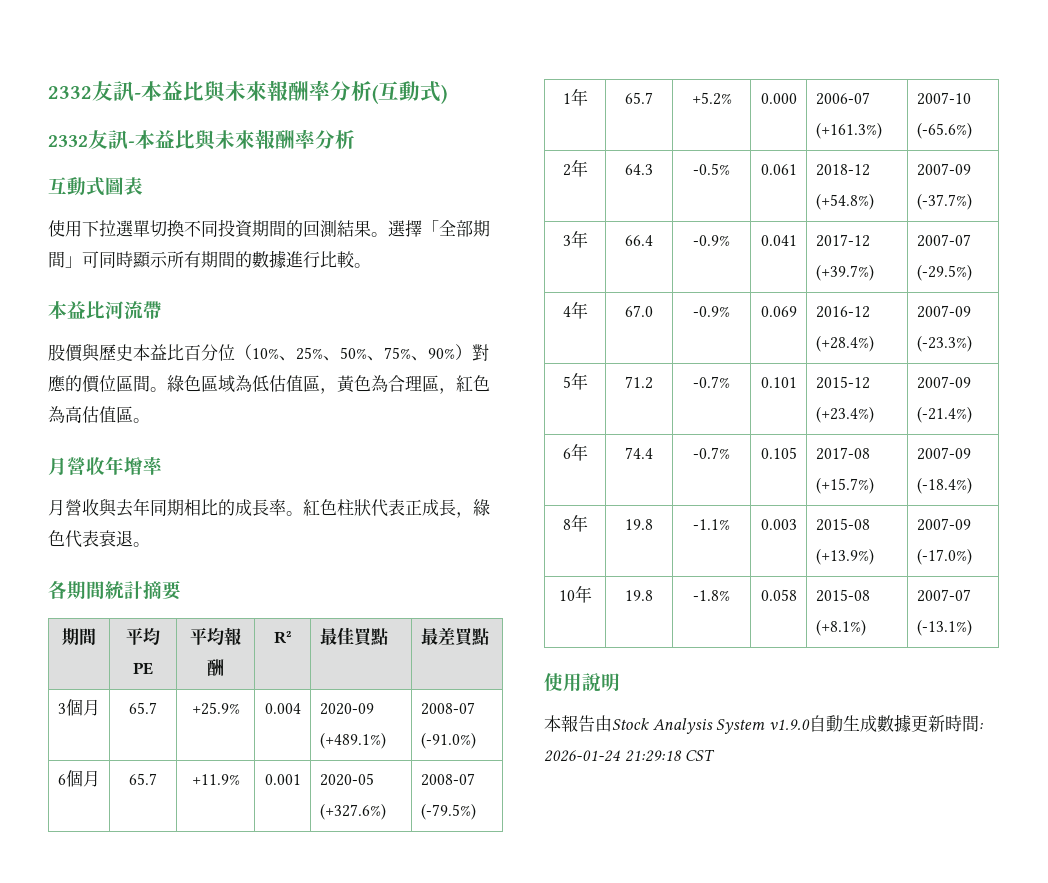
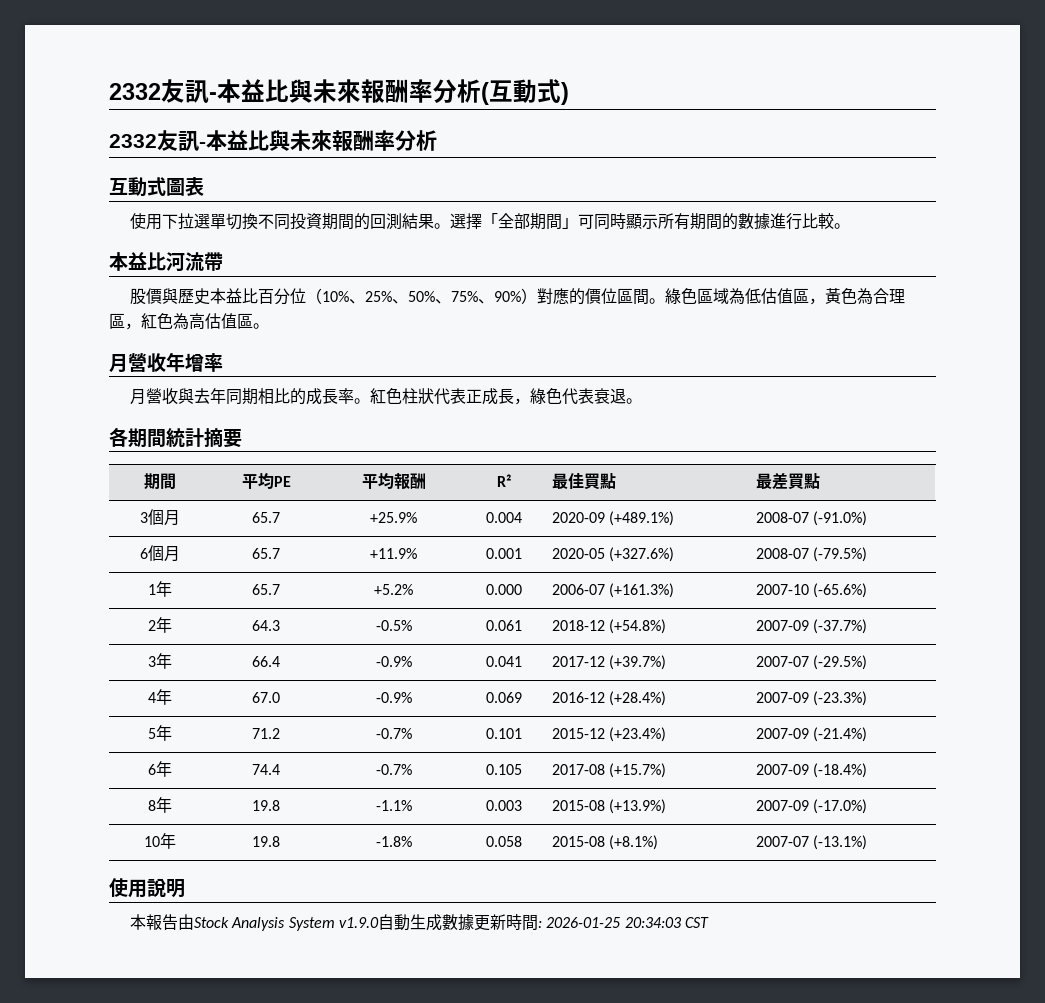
- 本報告由Stock Analysis System v1.9.0自動生成數據更新時間: 2026-01-24 21:29:18 CST
+ 本報告由Stock Analysis System v1.9.0自動生成數據更新時間: 2026-01-25 20:34:03 CST

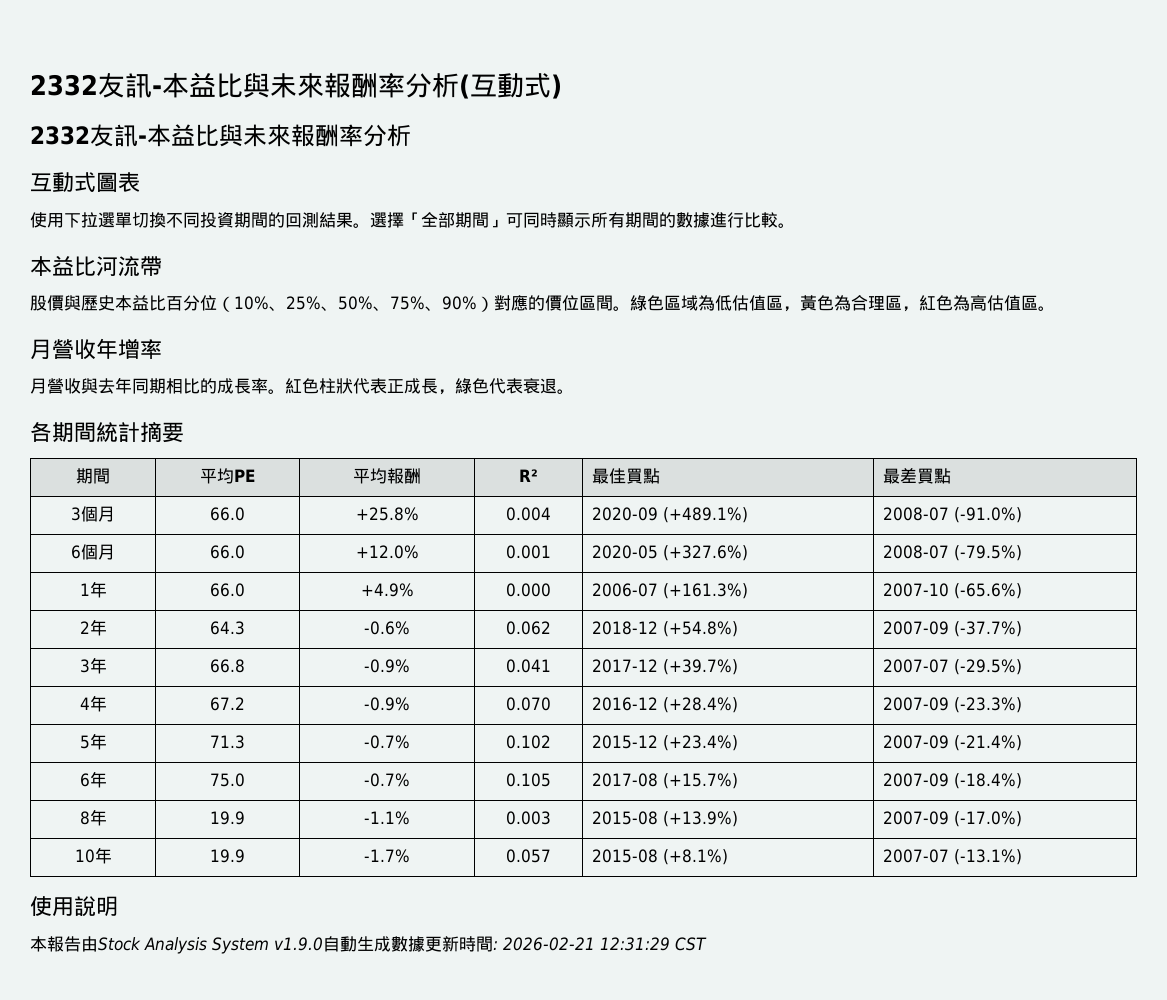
- 3個月 | 65.7 | +25.9% | 0.004 | 2020-09 (+489.1%) | 2008-07 (-91.0%)
+ 3個月 | 66.0 | +25.8% | 0.004 | 2020-09 (+489.1%) | 2008-07 (-91.0%)
- 6個月 | 65.7 | +11.9% | 0.001 | 2020-05 (+327.6%) | 2008-07 (-79.5%)
+ 6個月 | 66.0 | +12.0% | 0.001 | 2020-05 (+327.6%) | 2008-07 (-79.5%)
- 1年 | 65.7 | +5.2% | 0.000 | 2006-07 (+161.3%) | 2007-10 (-65.6%)
+ 1年 | 66.0 | +4.9% | 0.000 | 2006-07 (+161.3%) | 2007-10 (-65.6%)
- 2年 | 64.3 | -0.5% | 0.061 | 2018-12 (+54.8%) | 2007-09 (-37.7%)
+ 2年 | 64.3 | -0.6% | 0.062 | 2018-12 (+54.8%) | 2007-09 (-37.7%)
- 3年 | 66.4 | -0.9% | 0.041 | 2017-12 (+39.7%) | 2007-07 (-29.5%)
+ 3年 | 66.8 | -0.9% | 0.041 | 2017-12 (+39.7%) | 2007-07 (-29.5%)
- 4年 | 67.0 | -0.9% | 0.069 | 2016-12 (+28.4%) | 2007-09 (-23.3%)
+ 4年 | 67.2 | -0.9% | 0.070 | 2016-12 (+28.4%) | 2007-09 (-23.3%)
- 5年 | 71.2 | -0.7% | 0.101 | 2015-12 (+23.4%) | 2007-09 (-21.4%)
+ 5年 | 71.3 | -0.7% | 0.102 | 2015-12 (+23.4%) | 2007-09 (-21.4%)
- 6年 | 74.4 | -0.7% | 0.105 | 2017-08 (+15.7%) | 2007-09 (-18.4%)
+ 6年 | 75.0 | -0.7% | 0.105 | 2017-08 (+15.7%) | 2007-09 (-18.4%)
- 8年 | 19.8 | -1.1% | 0.003 | 2015-08 (+13.9%) | 2007-09 (-17.0%)
+ 8年 | 19.9 | -1.1% | 0.003 | 2015-08 (+13.9%) | 2007-09 (-17.0%)
- 10年 | 19.8 | -1.8% | 0.058 | 2015-08 (+8.1%) | 2007-07 (-13.1%)
+ 10年 | 19.9 | -1.7% | 0.057 | 2015-08 (+8.1%) | 2007-07 (-13.1%)
- 本報告由Stock Analysis System v1.9.0自動生成數據更新時間: 2026-01-25 20:34:03 CST
+ 本報告由Stock Analysis System v1.9.0自動生成數據更新時間: 2026-02-21 12:31:29 CST

